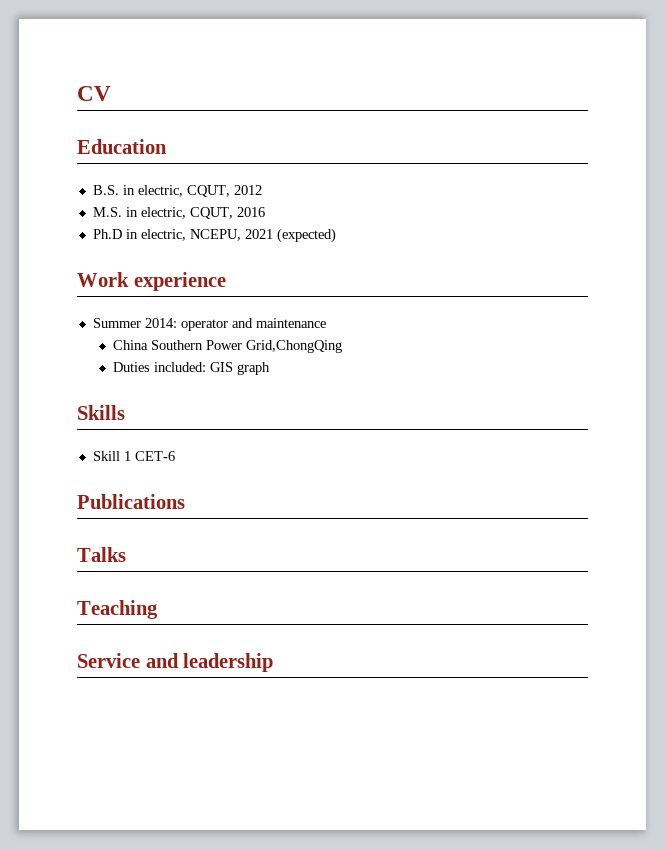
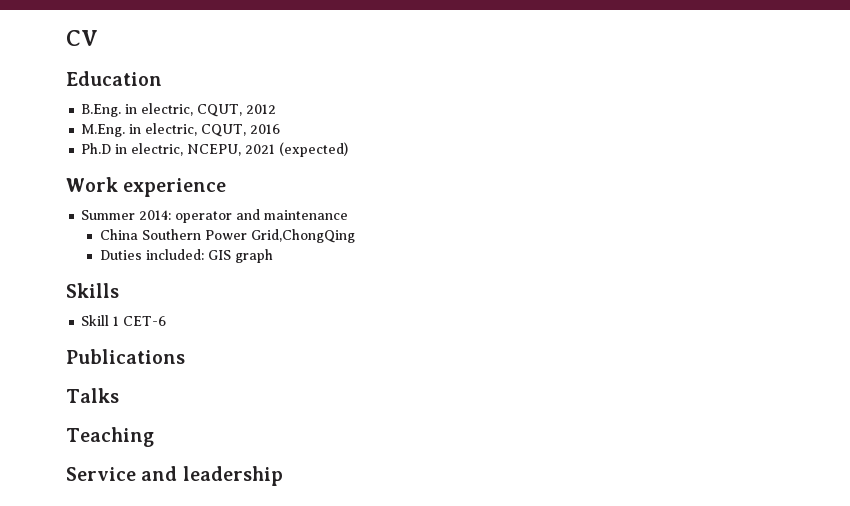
- B.S. in electric, CQUT, 2012
+ B.Eng. in electric, CQUT, 2012
- M.S. in electric, CQUT, 2016
+ M.Eng. in electric, CQUT, 2016

